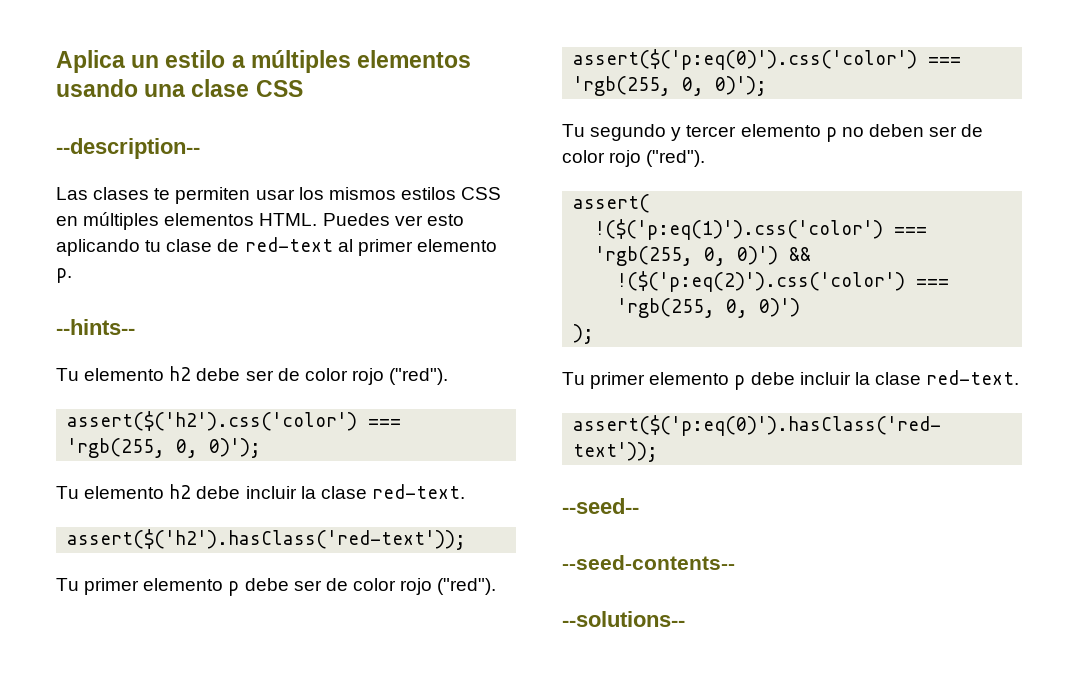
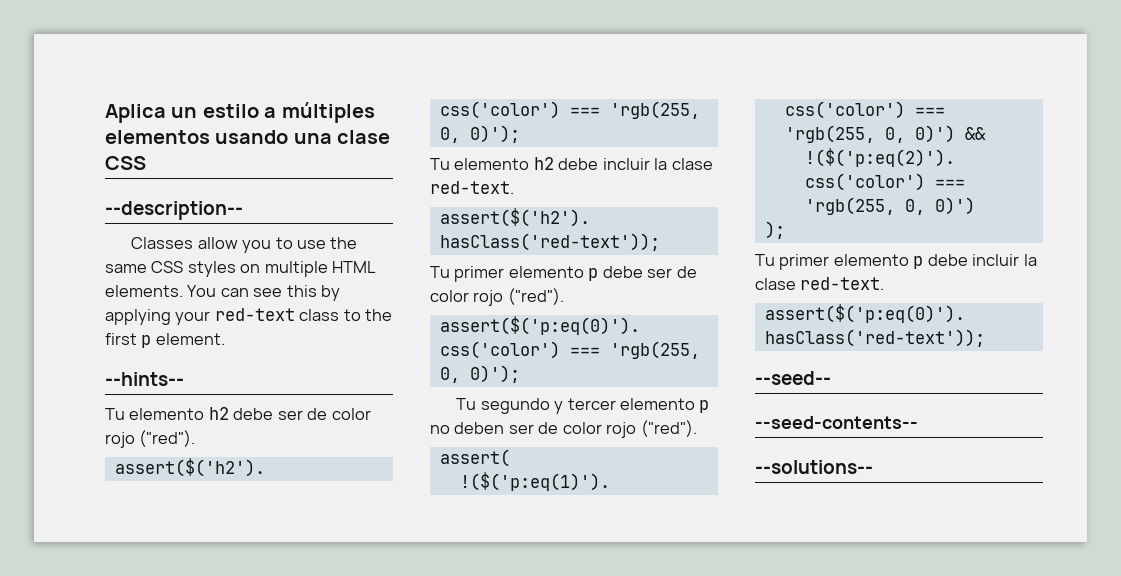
- Las clases te permiten usar los mismos estilos CSS en múltiples elementos HTML. Puedes ver esto aplicando tu clase de red-text al primer elemento p.
+ Classes allow you to use the same CSS styles on multiple HTML elements. You can see this by applying your red-text class to the first p element.

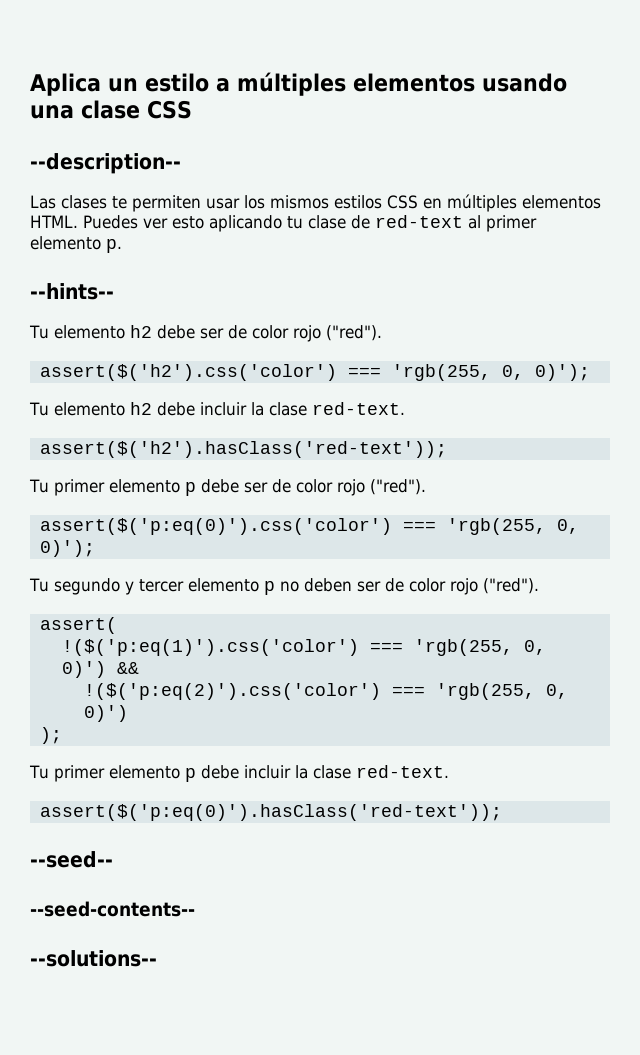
- Classes allow you to use the same CSS styles on multiple HTML elements. You can see this by applying your red-text class to the first p element.
+ Las clases te permiten usar los mismos estilos CSS en múltiples elementos HTML. Puedes ver esto aplicando tu clase de red-text al primer elemento p.

